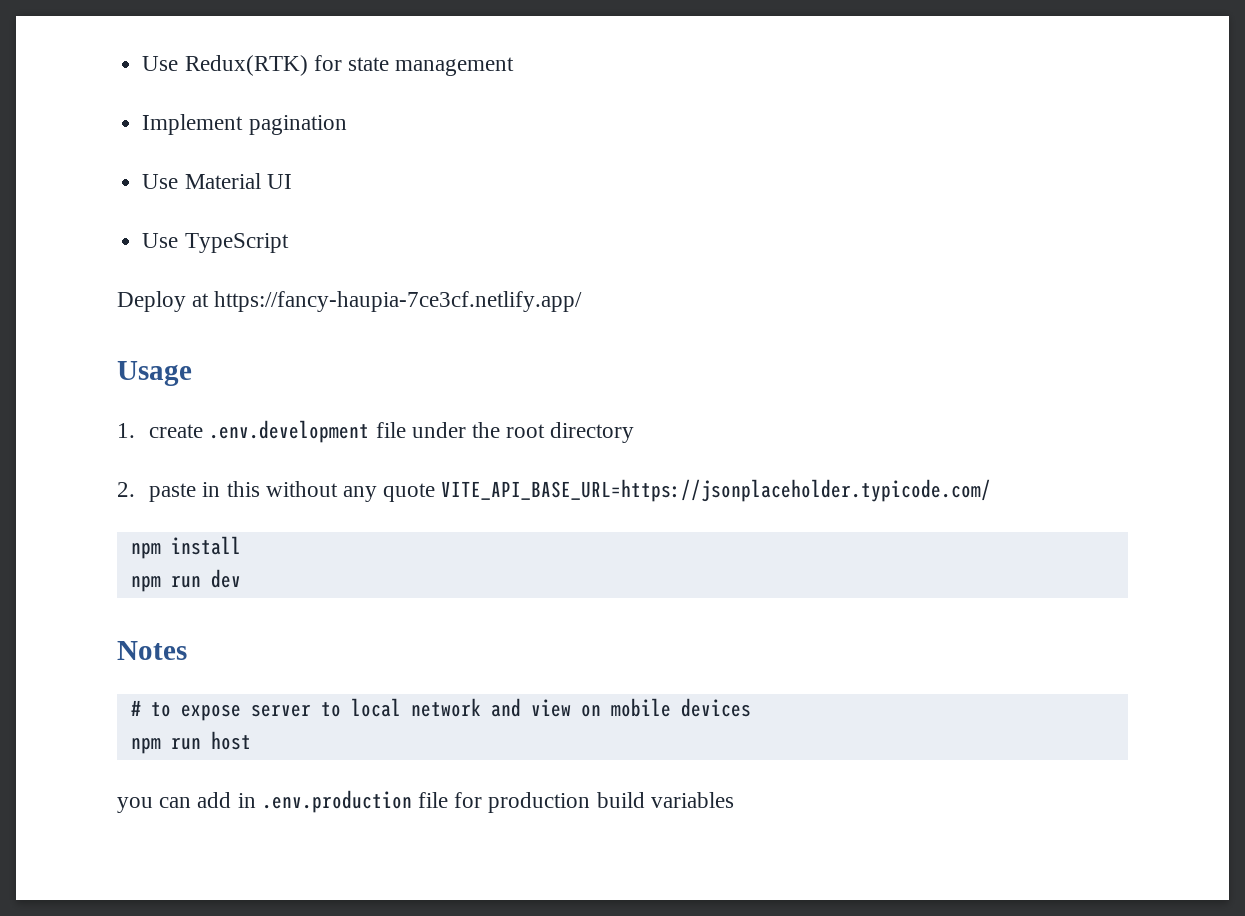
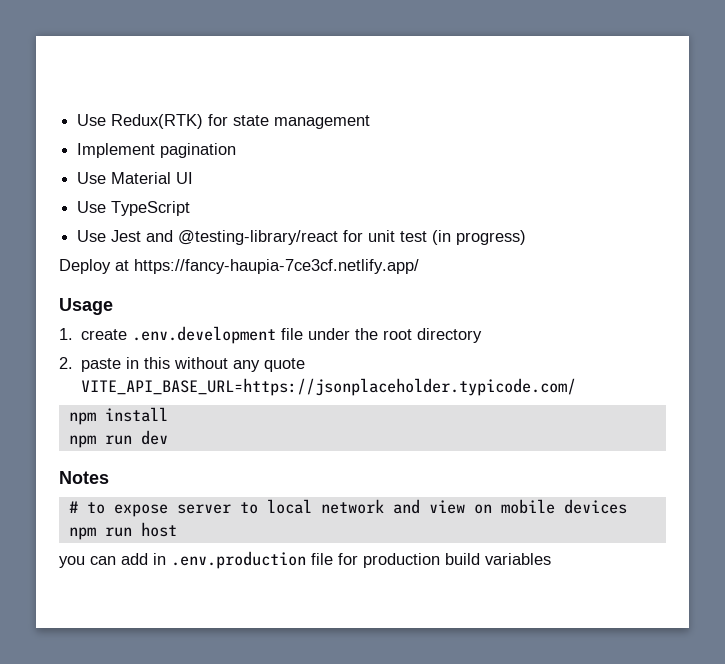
+ Use Jest and @testing-library/react for unit test (in progress)

